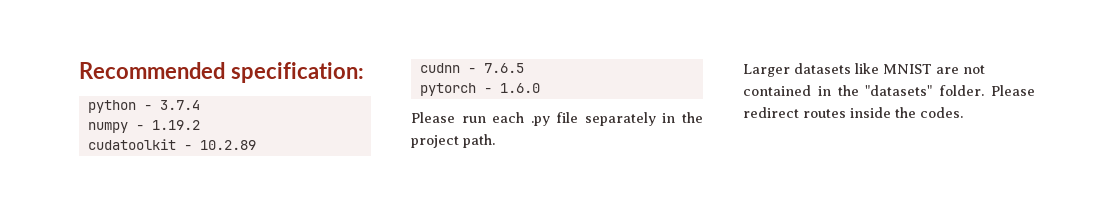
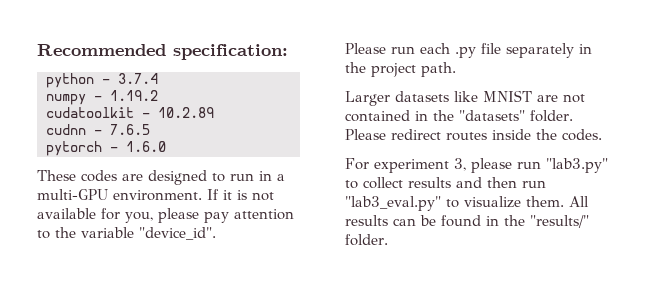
+ These codes are designed to run in a multi-GPU environment. If it is not available for you, please pay attention to the variable "device_id".
+ For experiment 3, please run "lab3.py" to collect results and then run "lab3_eval.py" to visualize them. All results can be found in the "results/" folder.

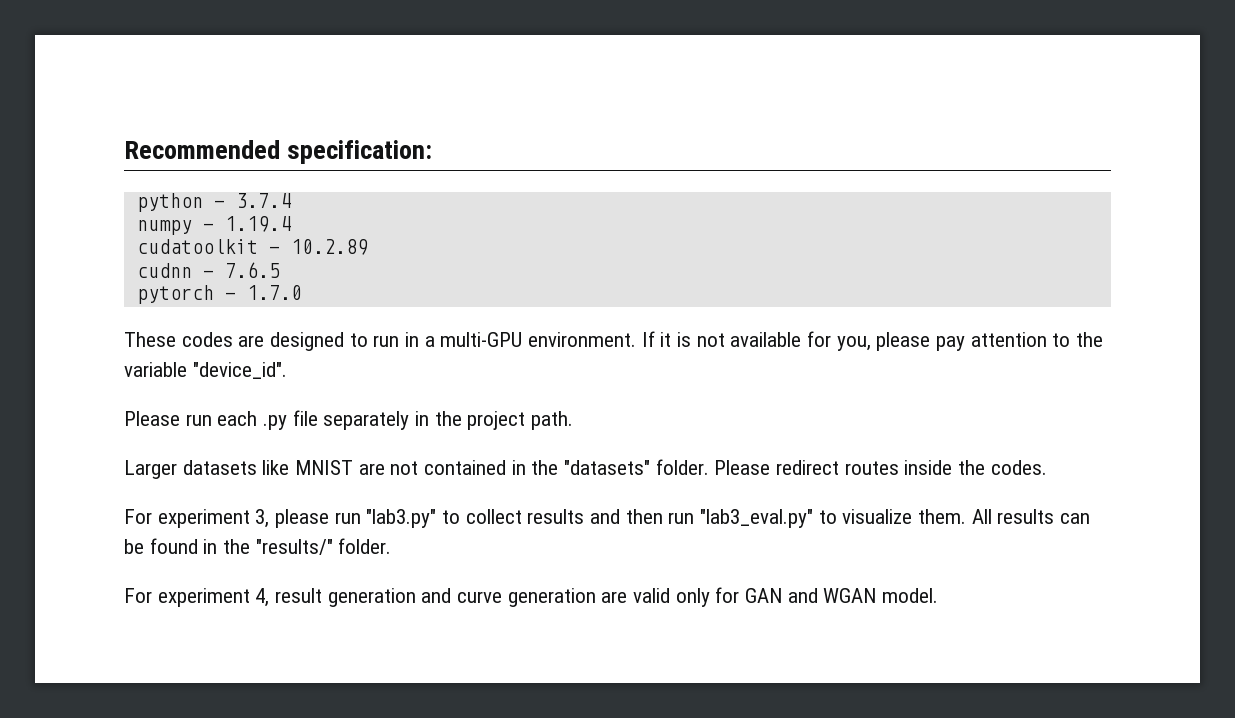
- numpy - 1.19.2
+ numpy - 1.19.4
- pytorch - 1.6.0
+ pytorch - 1.7.0
+ For experiment 4, result generation and curve generation are valid only for GAN and WGAN model.

